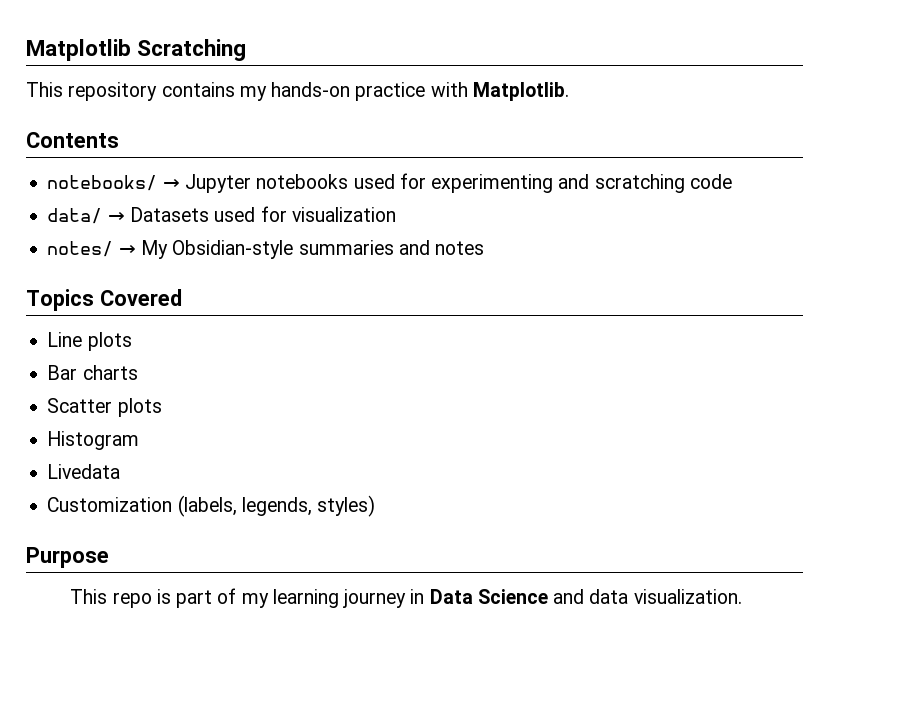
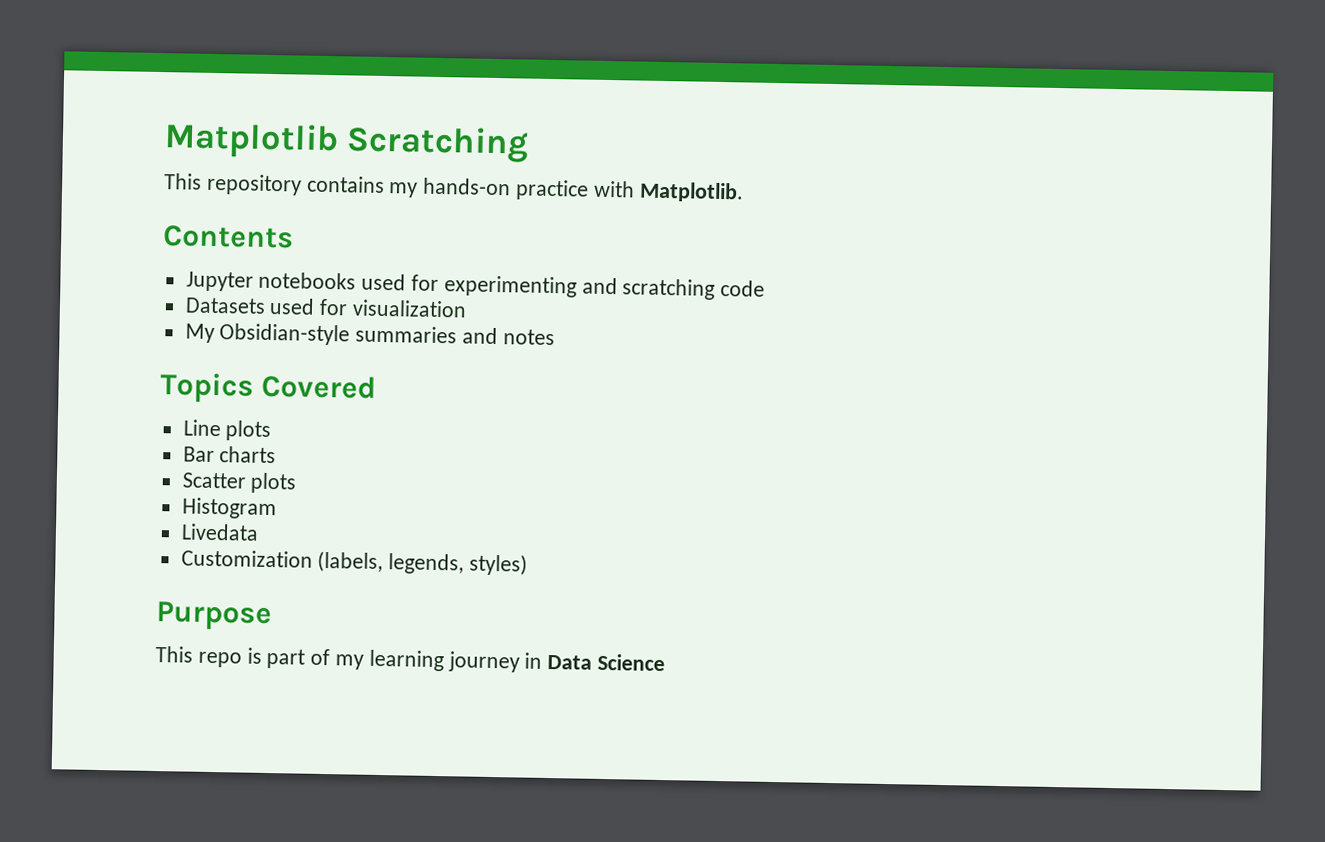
- notebooks/ → Jupyter notebooks used for experimenting and scratching code
+ Jupyter notebooks used for experimenting and scratching code
- data/ → Datasets used for visualization
+ Datasets used for visualization
- notes/ → My Obsidian-style summaries and notes
+ My Obsidian-style summaries and notes
- This repo is part of my learning journey in Data Science and data visualization.
+ This repo is part of my learning journey in Data Science

